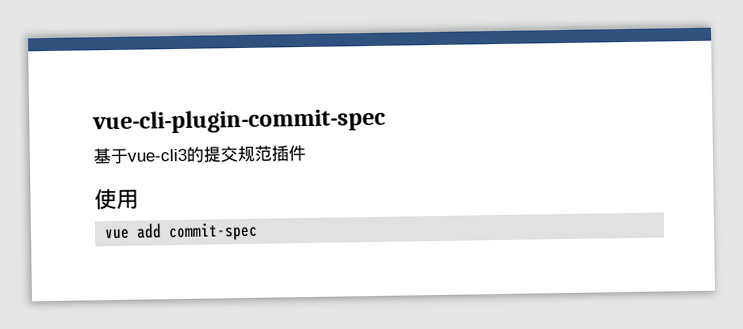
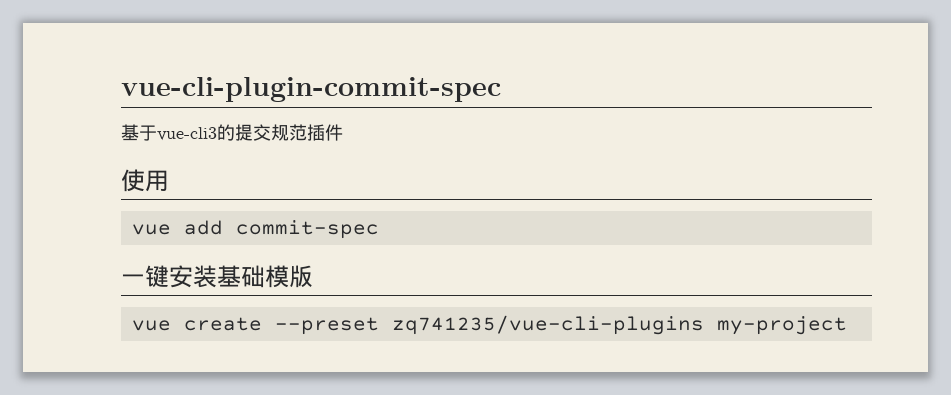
+ 一键安装基础模版
+ vue create --preset zq741235/vue-cli-plugins my-project

